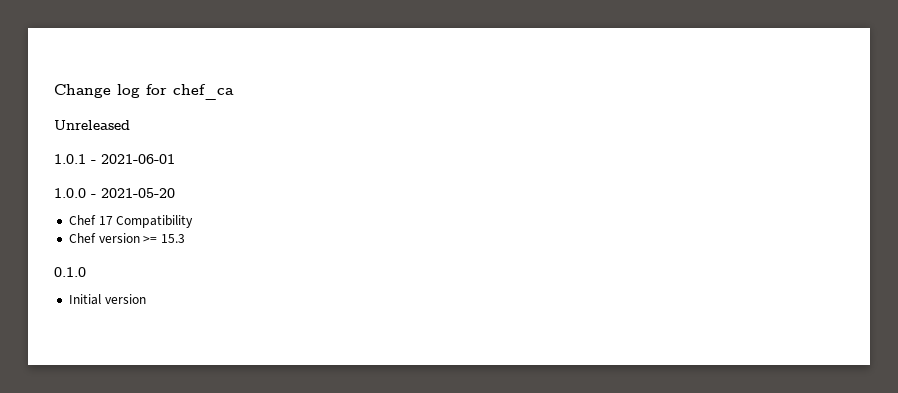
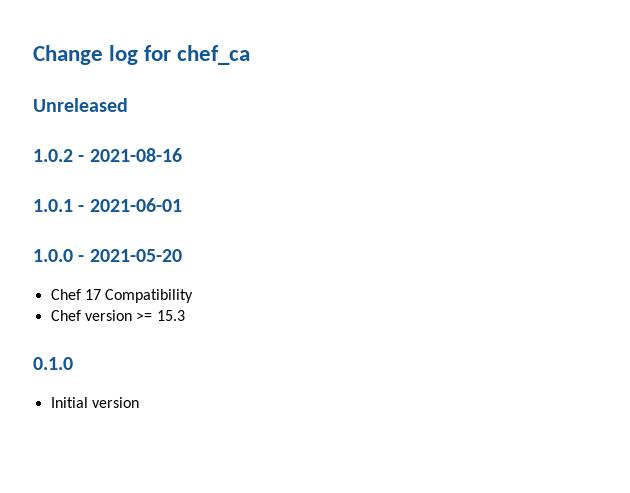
+ 1.0.2 - 2021-08-16

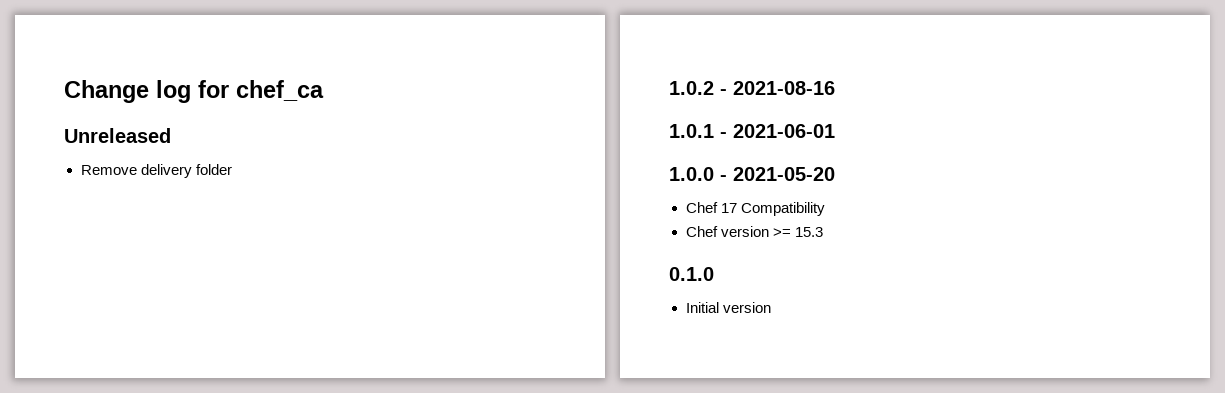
+ Remove delivery folder

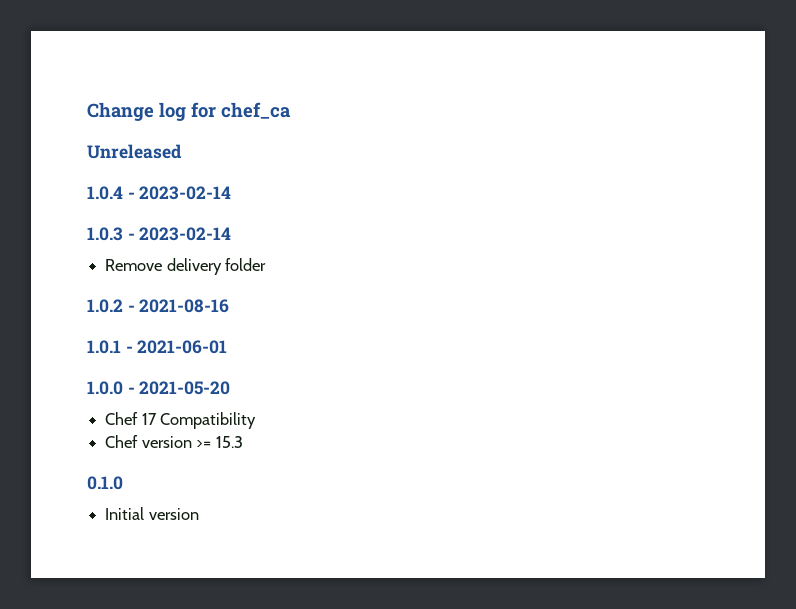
+ 1.0.4 - 2023-02-14
+ 1.0.3 - 2023-02-14

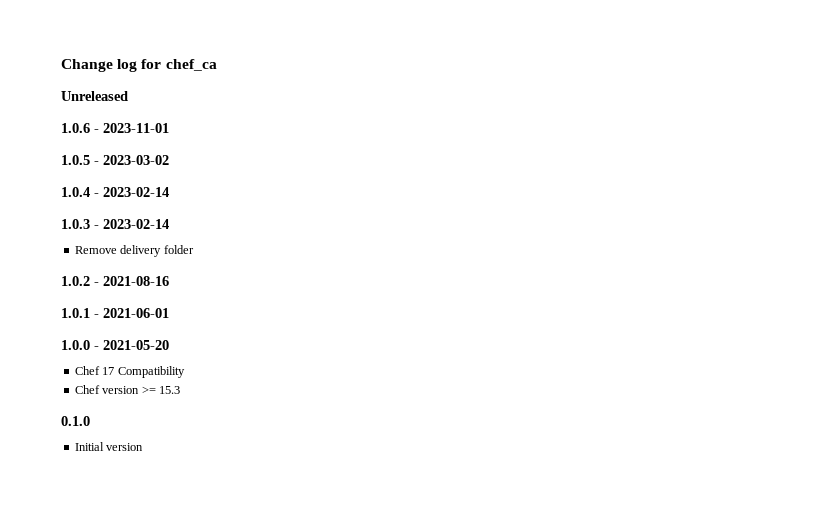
+ 1.0.6 - 2023-11-01
+ 1.0.5 - 2023-03-02

